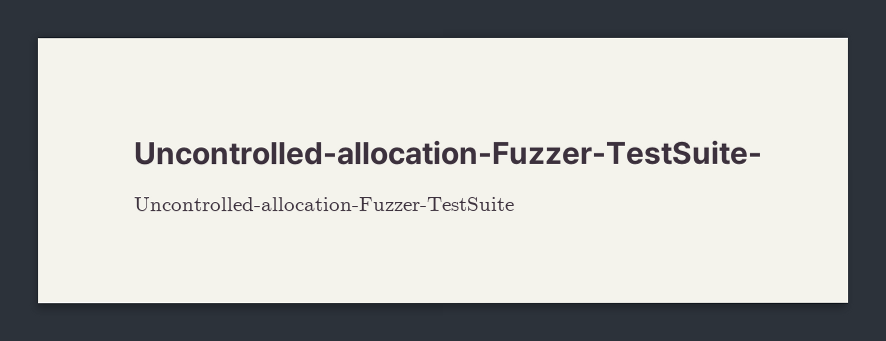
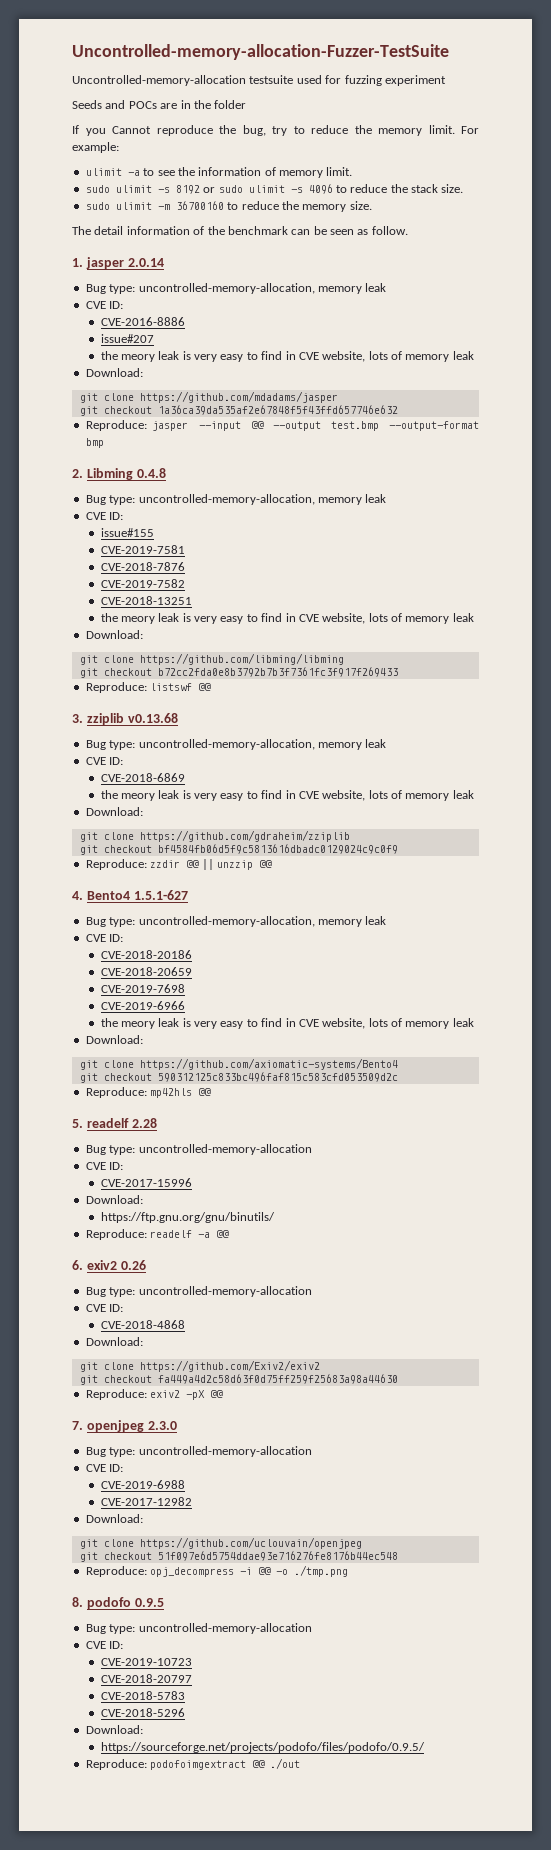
- Uncontrolled-allocation-Fuzzer-TestSuite-
- Uncontrolled-allocation-Fuzzer-TestSuite
+ Uncontrolled-memory-allocation-Fuzzer-TestSuite
+ Uncontrolled-memory-allocation testsuite used for fuzzing experiment
+ Seeds and POCs are in the folder
+ If you Cannot reproduce the bug, try to reduce the memory limit. For example:
+ ulimit -a to see the information of memory limit.
+ sudo ulimit -s 8192 or sudo ulimit -s 4096 to reduce the stack size.
+ sudo ulimit -m 36700160 to reduce the memory size.
+ The detail information of the benchmark can be seen as follow.
+ 1. jasper 2.0.14
+ Bug type: uncontrolled-memory-allocation, memory leak
+ CVE ID:
+ CVE-2016-8886
+ issue#207
+ the meory leak is very easy to find in CVE website, lots of memory leak
+ Download:
+ git clone https://github.com/mdadams/jasper
+ git checkout 1a36ca39da535af2e67848f5f43ffd657746e632
+ Reproduce: jasper --input @@ --output test.bmp --output-format bmp
+ 2. Libming 0.4.8
+ Bug type: uncontrolled-memory-allocation, memory leak
+ CVE ID:
+ issue#155
+ CVE-2019-7581
+ CVE-2018-7876
+ CVE-2019-7582
+ CVE-2018-13251
+ the meory leak is very easy to find in CVE website, lots of memory leak
+ Download:
+ git clone https://github.com/libming/libming
+ git checkout b72cc2fda0e8b3792b7b3f7361fc3f917f269433
+ Reproduce: listswf @@
+ 3. zziplib v0.13.68
+ Bug type: uncontrolled-memory-allocation, memory leak
+ CVE ID:
+ CVE-2018-6869
+ the meory leak is very easy to find in CVE website, lots of memory leak
+ Download:
+ git clone https://github.com/gdraheim/zziplib
+ git checkout bf4584fb06d5f9c5813616dbadc0129024c9c0f9
+ Reproduce: zzdir @@ || unzzip @@
+ 4. Bento4 1.5.1-627
+ Bug type: uncontrolled-memory-allocation, memory leak
+ CVE ID:
+ CVE-2018-20186
+ CVE-2018-20659
+ CVE-2019-7698
+ CVE-2019-6966
+ the meory leak is very easy to find in CVE website, lots of memory leak
+ Download:
+ git clone https://github.com/axiomatic-systems/Bento4
+ git checkout 590312125c833bc496faf815c583cfd053509d2c
+ Reproduce: mp42hls @@
+ 5. readelf 2.28
+ Bug type: uncontrolled-memory-allocation
+ CVE ID:
+ CVE-2017-15996
+ Download:
+ https://ftp.gnu.org/gnu/binutils/
+ Reproduce: readelf -a @@
+ 6. exiv2 0.26
+ Bug type: uncontrolled-memory-allocation
+ CVE ID:
+ CVE-2018-4868
+ Download:
+ git clone https://github.com/Exiv2/exiv2
+ git checkout fa449a4d2c58d63f0d75ff259f25683a98a44630
+ Reproduce: exiv2 -pX @@
+ 7. openjpeg 2.3.0
+ Bug type: uncontrolled-memory-allocation
+ CVE ID:
+ CVE-2019-6988
+ CVE-2017-12982
+ Download:
+ git clone https://github.com/uclouvain/openjpeg
+ git checkout 51f097e6d5754ddae93e716276fe8176b44ec548
+ Reproduce: opj_decompress -i @@ -o ./tmp.png
+ 8. podofo 0.9.5
+ Bug type: uncontrolled-memory-allocation
+ CVE ID:
+ CVE-2019-10723
+ CVE-2018-20797
+ CVE-2018-5783
+ CVE-2018-5296
+ Download:
+ https://sourceforge.net/projects/podofo/files/podofo/0.9.5/
+ Reproduce: podofoimgextract @@ ./out

